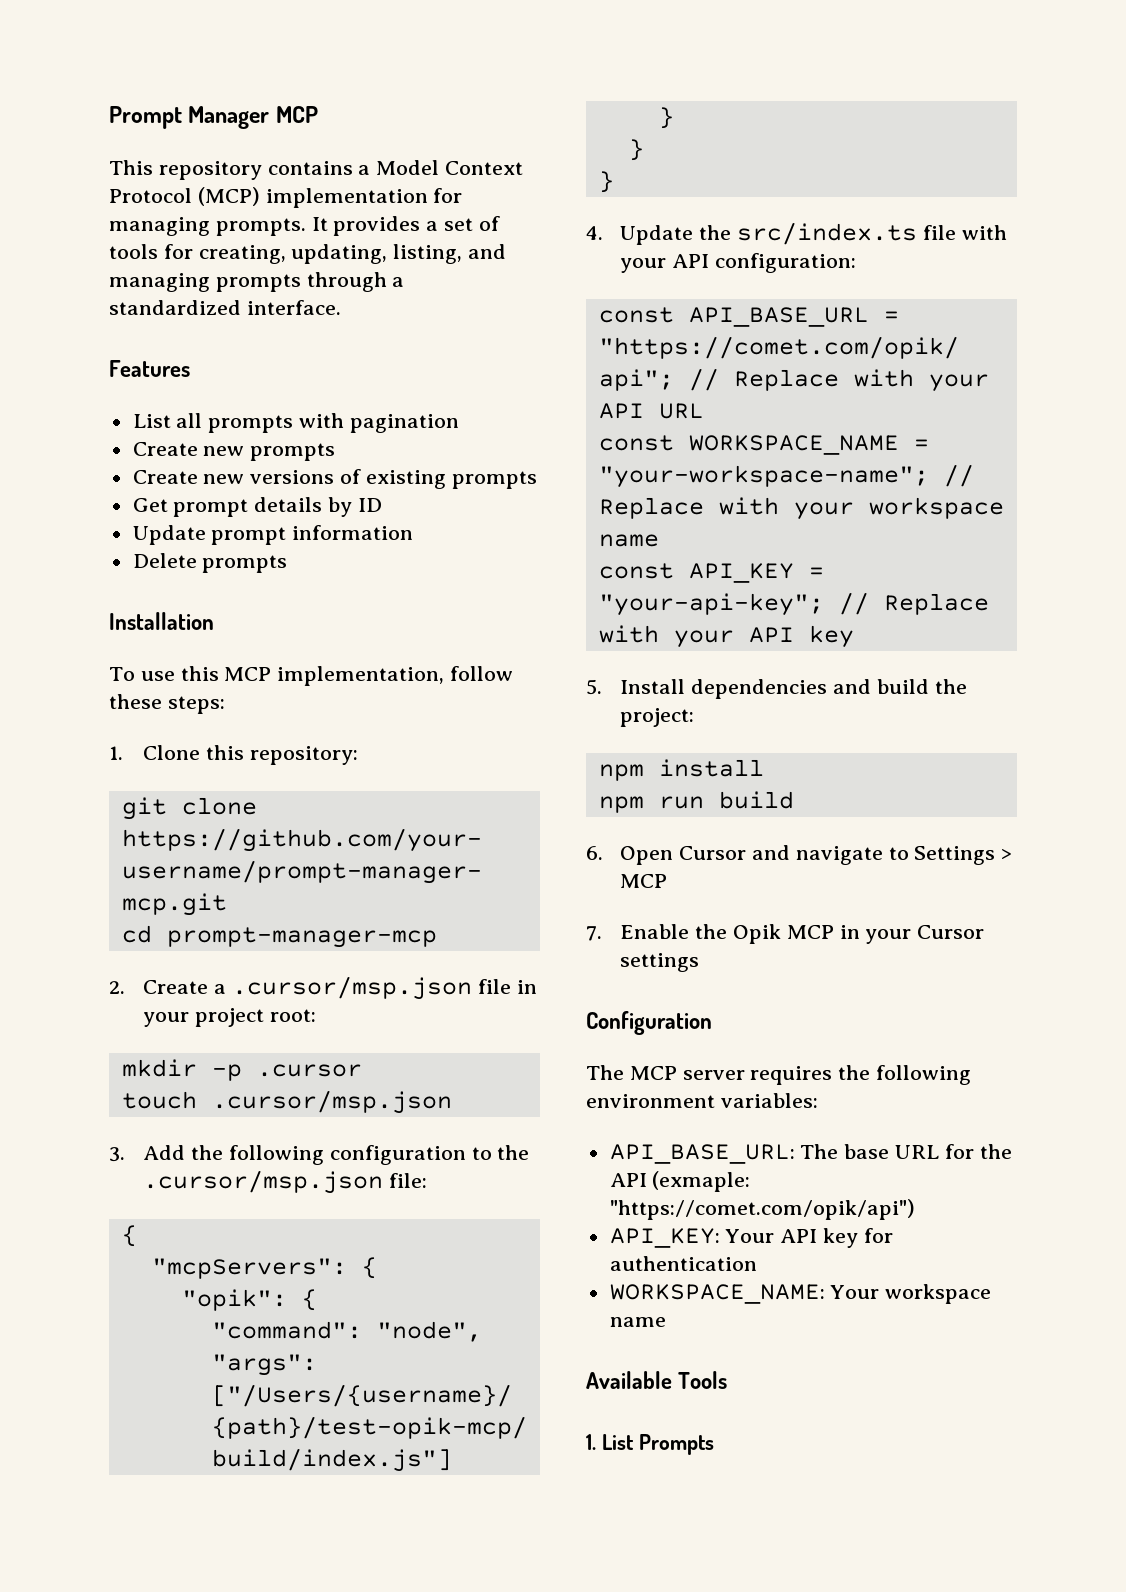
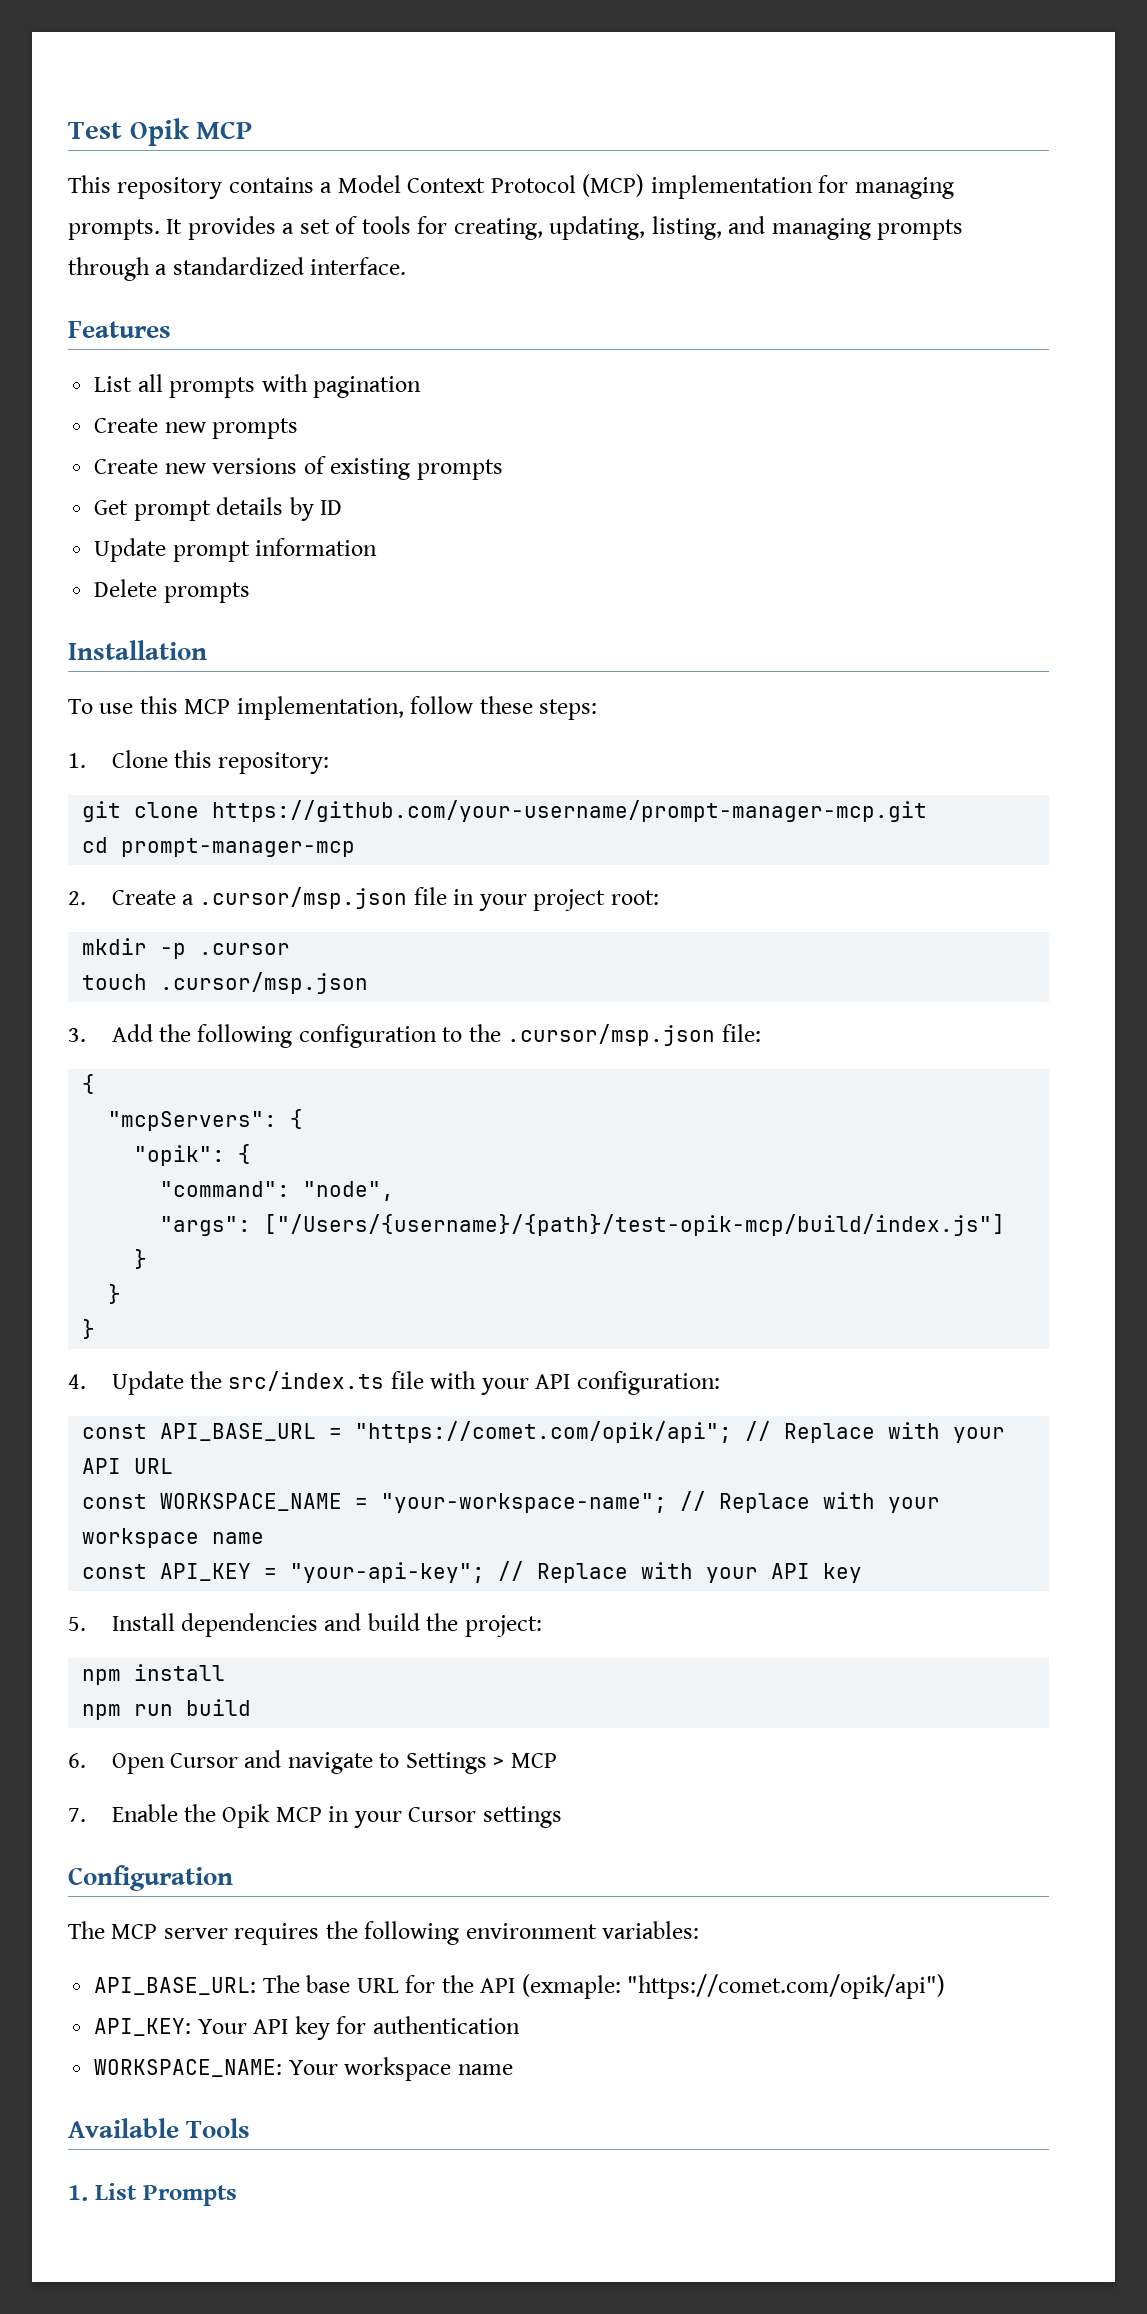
- Prompt Manager MCP
+ Test Opik MCP

